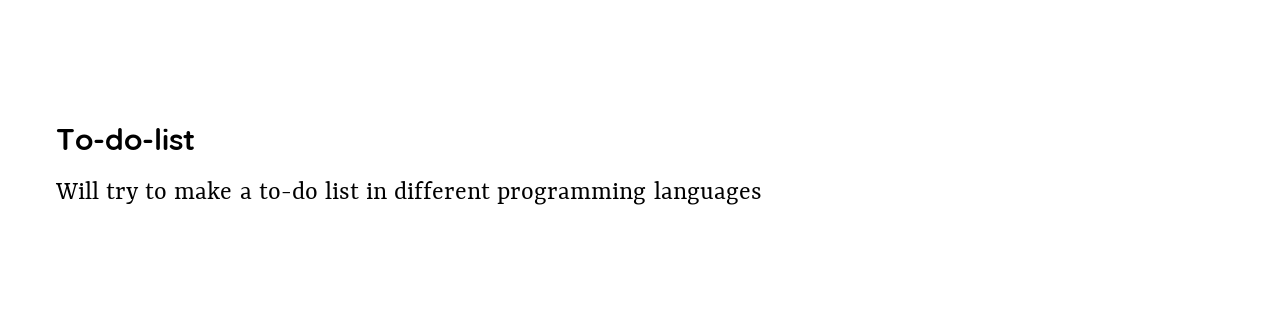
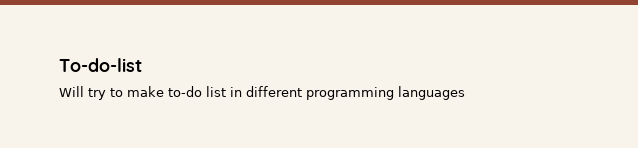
- Will try to make a to-do list in different programming languages
+ Will try to make to-do list in different programming languages

